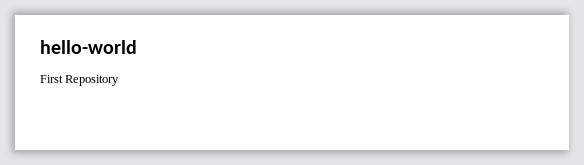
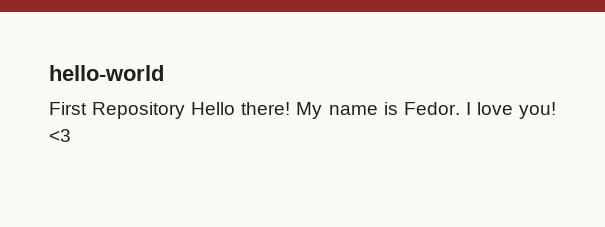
- First Repository
+ First Repository Hello there! My name is Fedor. I love you! <3

